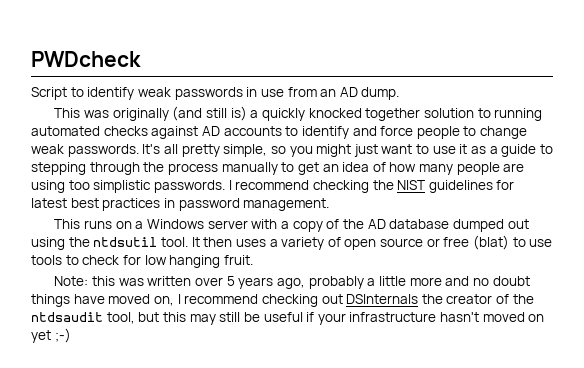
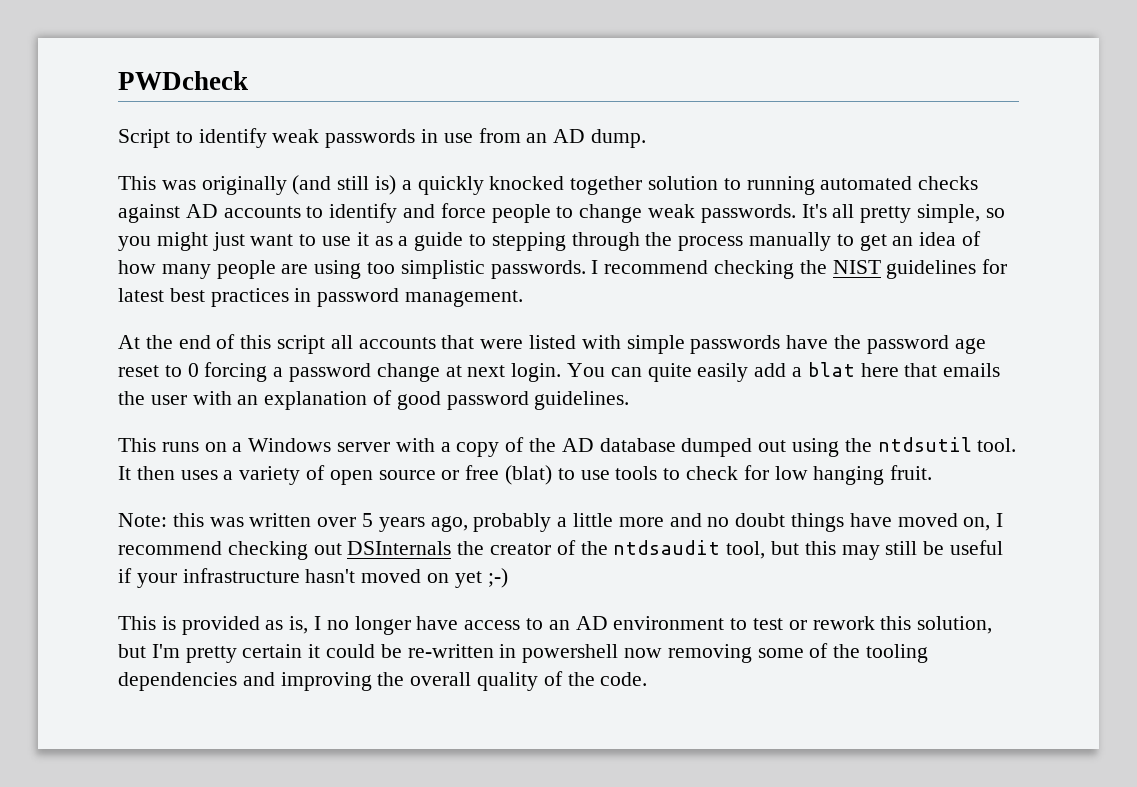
+ At the end of this script all accounts that were listed with simple passwords have the password age reset to 0 forcing a password change at next login. You can quite easily add a blat here that emails the user with an explanation of good password guidelines.
+ This is provided as is, I no longer have access to an AD environment to test or rework this solution, but I'm pretty certain it could be re-written in powershell now removing some of the tooling dependencies and improving the overall quality of the code.

